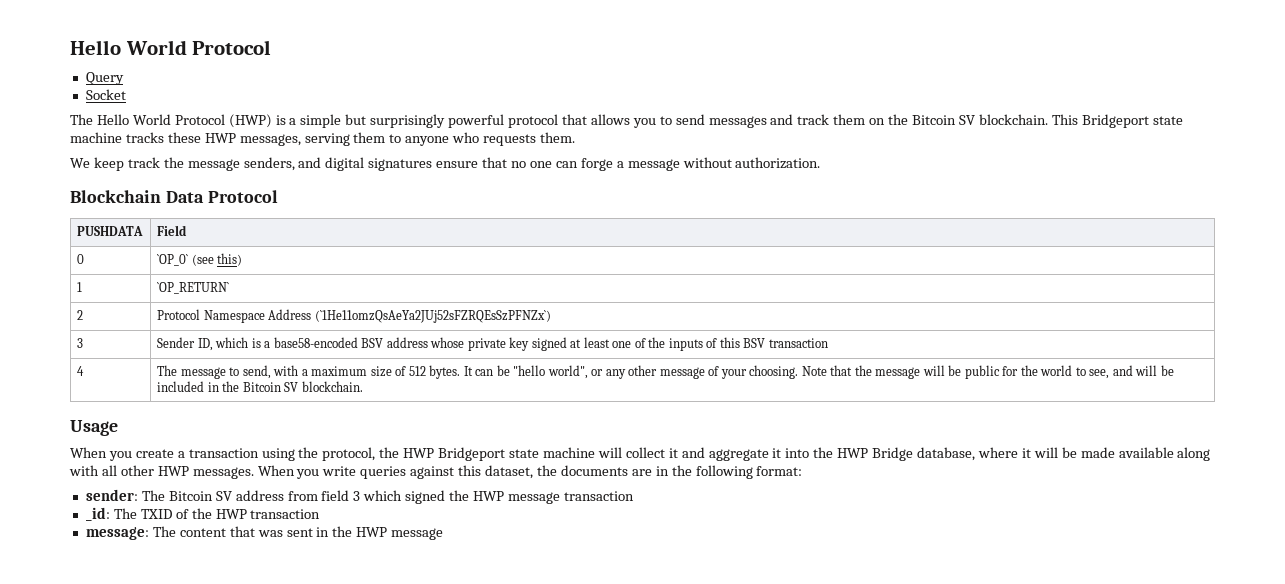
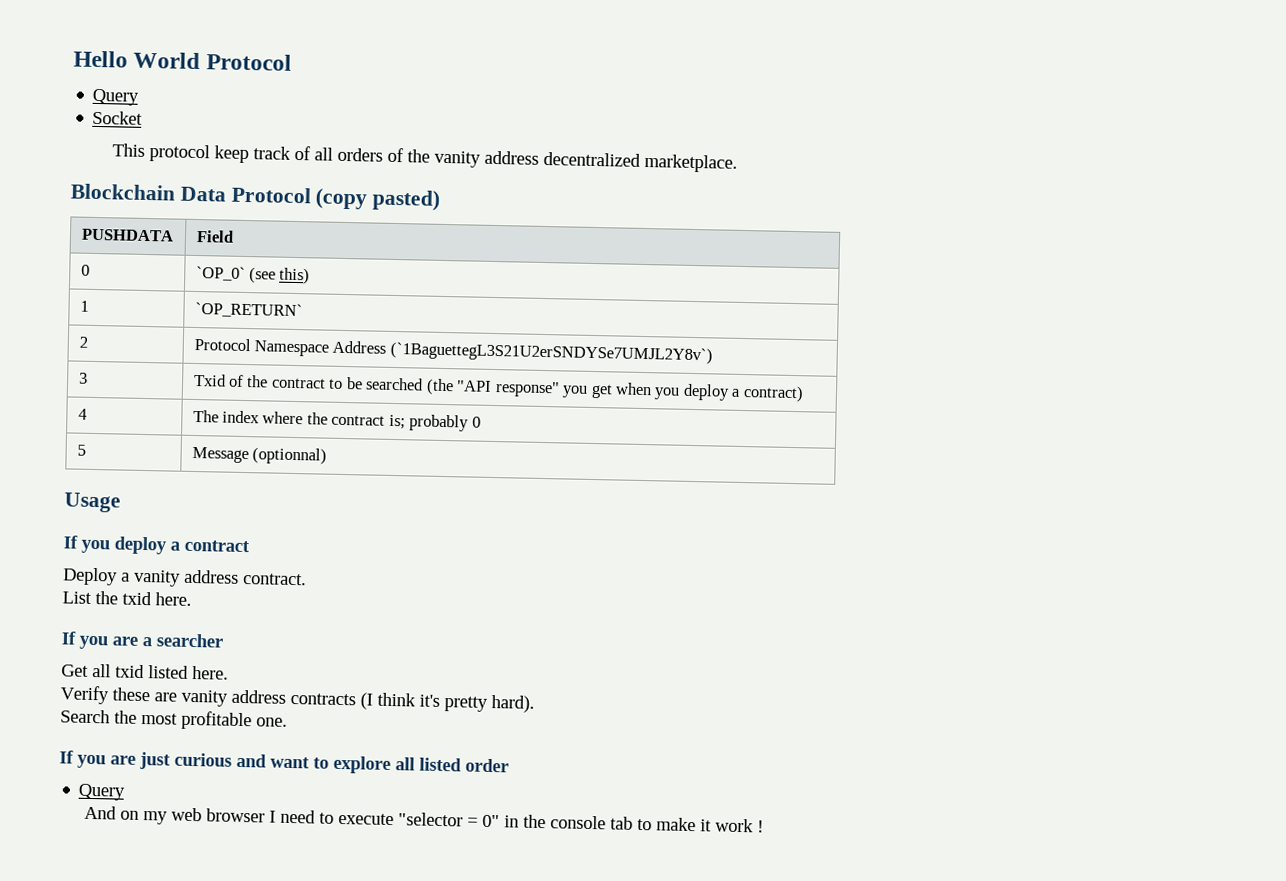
- The Hello World Protocol (HWP) is a simple but surprisingly powerful protocol that allows you to send messages and track them on the Bitcoin SV blockchain. This Bridgeport state machine tracks these HWP messages, serving them to anyone who requests them.
- We keep track the message senders, and digital signatures ensure that no one can forge a message without authorization.
+ This protocol keep track of all orders of the vanity address decentralized marketplace.
- Blockchain Data Protocol
+ Blockchain Data Protocol (copy pasted)
- 2 | Protocol Namespace Address (`1He11omzQsAeYa2JUj52sFZRQEsSzPFNZx`)
+ 2 | Protocol Namespace Address (`1BaguettegL3S21U2erSNDYSe7UMJL2Y8v`)
- 3 | Sender ID, which is a base58-encoded BSV address whose private key signed at least one of the inputs of this BSV transaction
- 4 | The message to send, with a maximum size of 512 bytes. It can be "hello world", or any other message of your choosing. Note that the message will be public for the world to see, and will be included in the Bitcoin SV blockchain.
+ 3 | Txid of the contract to be searched (the "API response" you get when you deploy a contract)
+ 4 | The index where the contract is; probably 0
+ 5 | Message (optionnal)
  Usage
- When you create a transaction using the protocol, the HWP Bridgeport state machine will collect it and aggregate it into the HWP Bridge database, where it will be made available along with all other HWP messages. When you write queries against this dataset, the documents are in the following format:
- sender: The Bitcoin SV address from field 3 which signed the HWP message transaction
- _id: The TXID of the HWP transaction
- message: The content that was sent in the HWP message
+ If you deploy a contract
+ Deploy a vanity address contract.
+ List the txid here.
+ If you are a searcher
+ Get all txid listed here.
+ Verify these are vanity address contracts (I think it's pretty hard).
+ Search the most profitable one.
+ If you are just curious and want to explore all listed order
+ Query
+ And on my web browser I need to execute "selector = 0" in the console tab to make it work !

